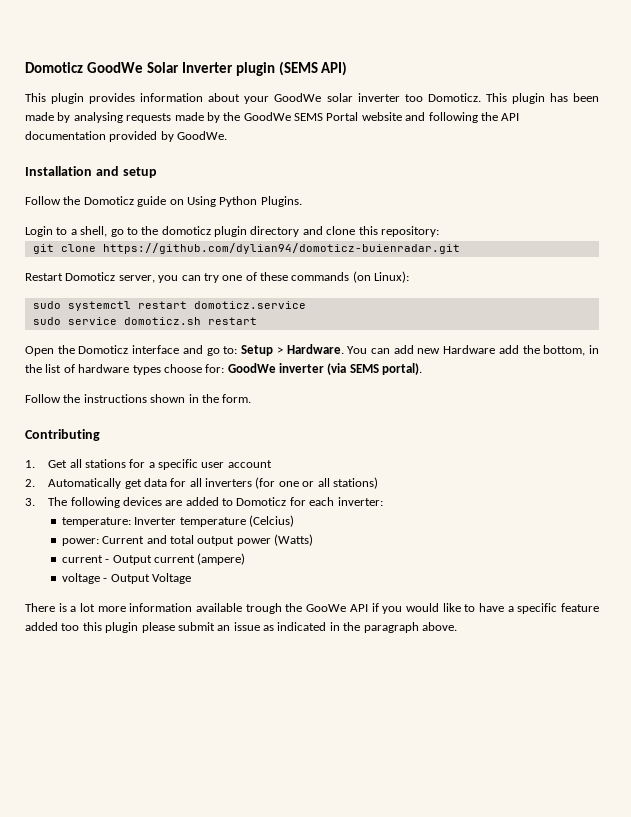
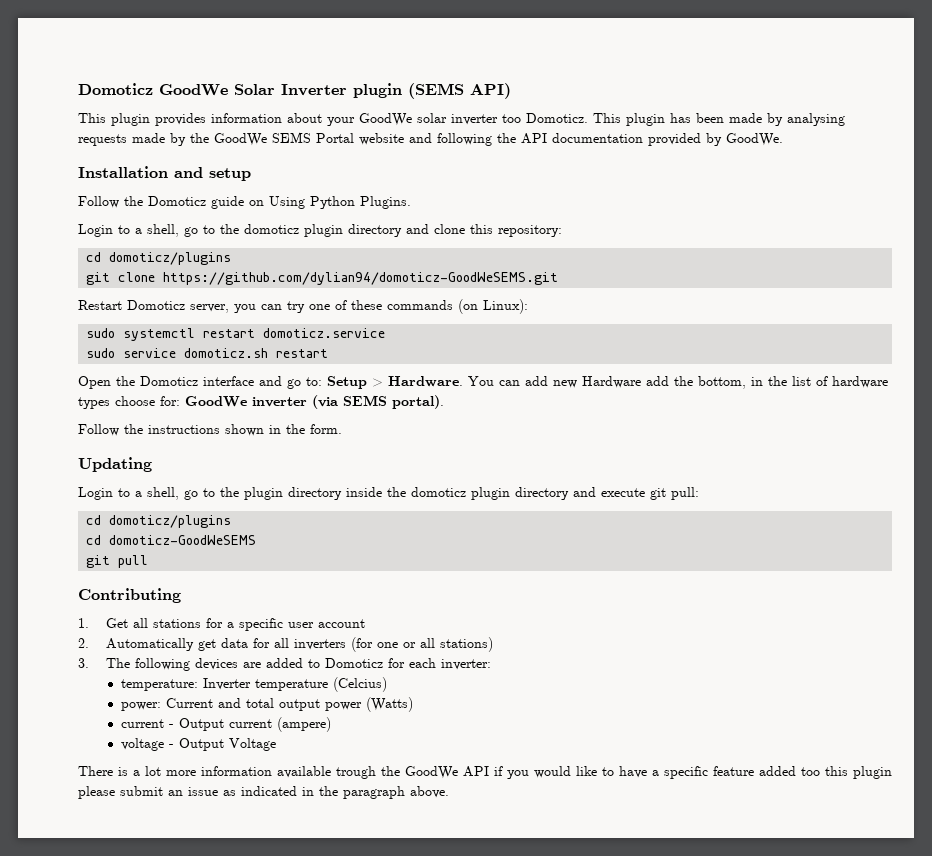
  Login to a shell, go to the domoticz plugin directory and clone this repository:
+ cd domoticz/plugins
- git clone https://github.com/dylian94/domoticz-buienradar.git
+ git clone https://github.com/dylian94/domoticz-GoodWeSEMS.git
+ Updating
+ Login to a shell, go to the plugin directory inside the domoticz plugin directory and execute git pull:
+ cd domoticz/plugins
+ cd domoticz-GoodWeSEMS
+ git pull
- There is a lot more information available trough the GooWe API if you would like to have a specific feature added too this plugin please submit an issue as indicated in the paragraph above.
+ There is a lot more information available trough the GoodWe API if you would like to have a specific feature added too this plugin please submit an issue as indicated in the paragraph above.

